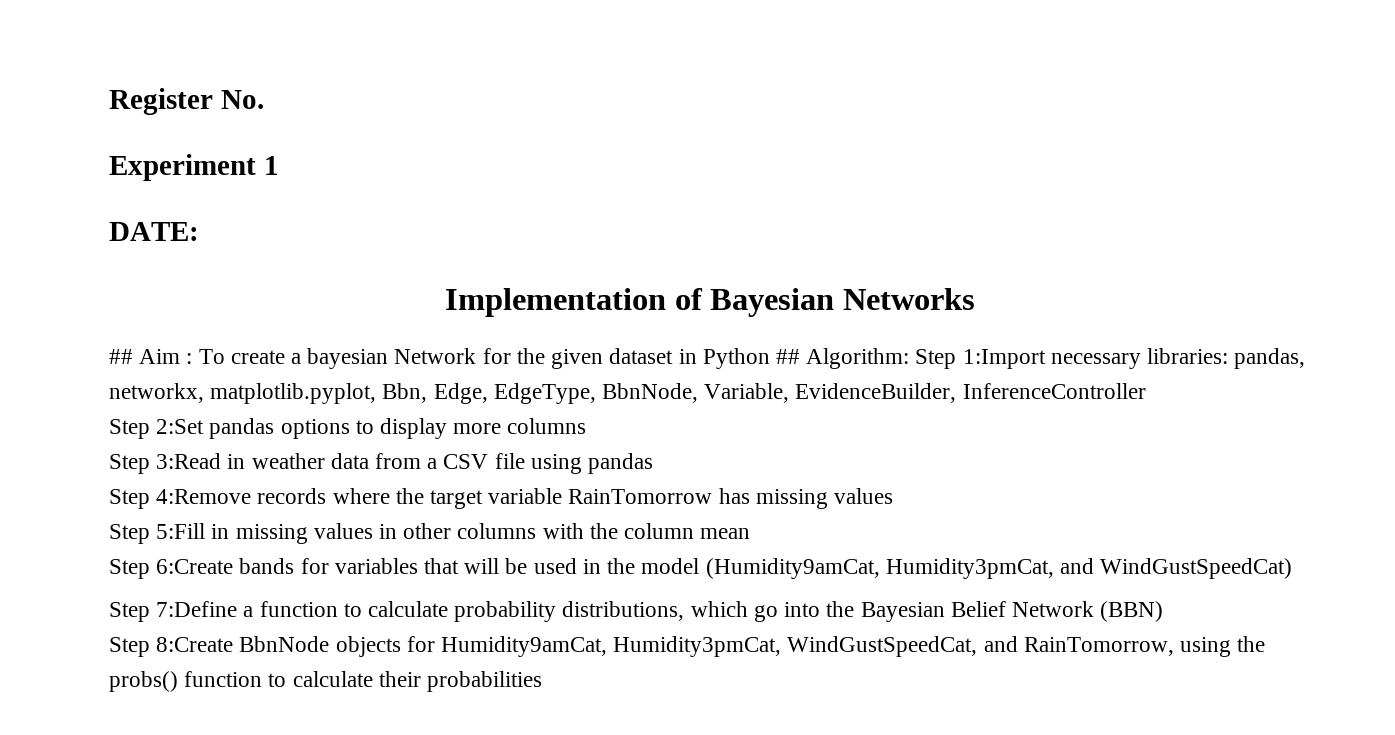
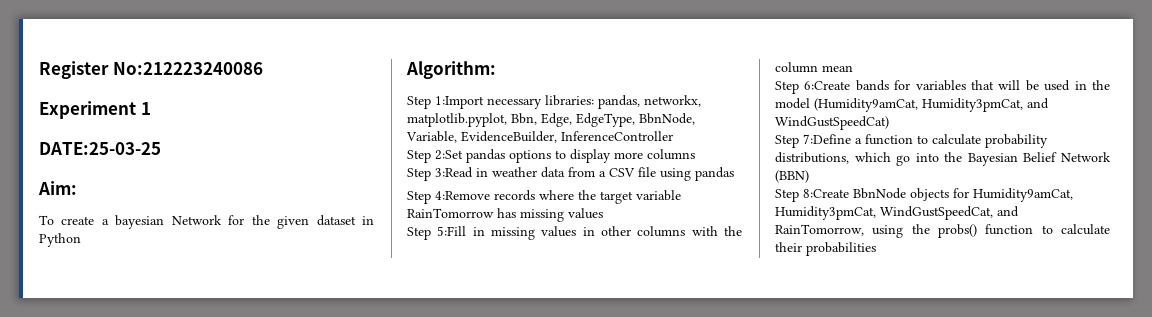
- Register No.
+ Register No:212223240086
- DATE:
- Implementation of Bayesian Networks
- ## Aim : To create a bayesian Network for the given dataset in Python ## Algorithm: Step 1:Import necessary libraries: pandas, networkx, matplotlib.pyplot, Bbn, Edge, EdgeType, BbnNode, Variable, EvidenceBuilder, InferenceController
+ DATE:25-03-25
+ Aim:
+ To create a bayesian Network for the given dataset in Python
+ Algorithm:
+ Step 1:Import necessary libraries: pandas, networkx, matplotlib.pyplot, Bbn, Edge, EdgeType, BbnNode, Variable, EvidenceBuilder, InferenceController

